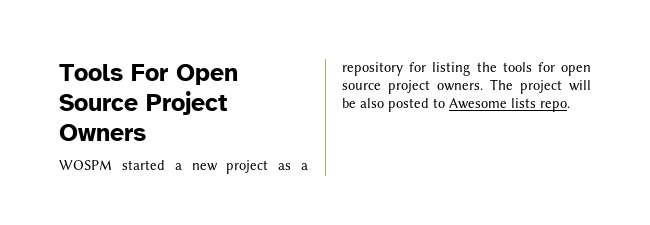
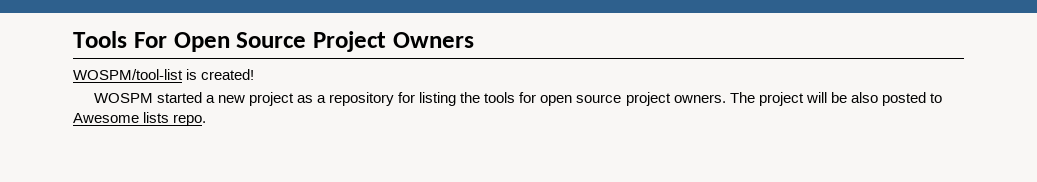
+ WOSPM/tool-list is created!

